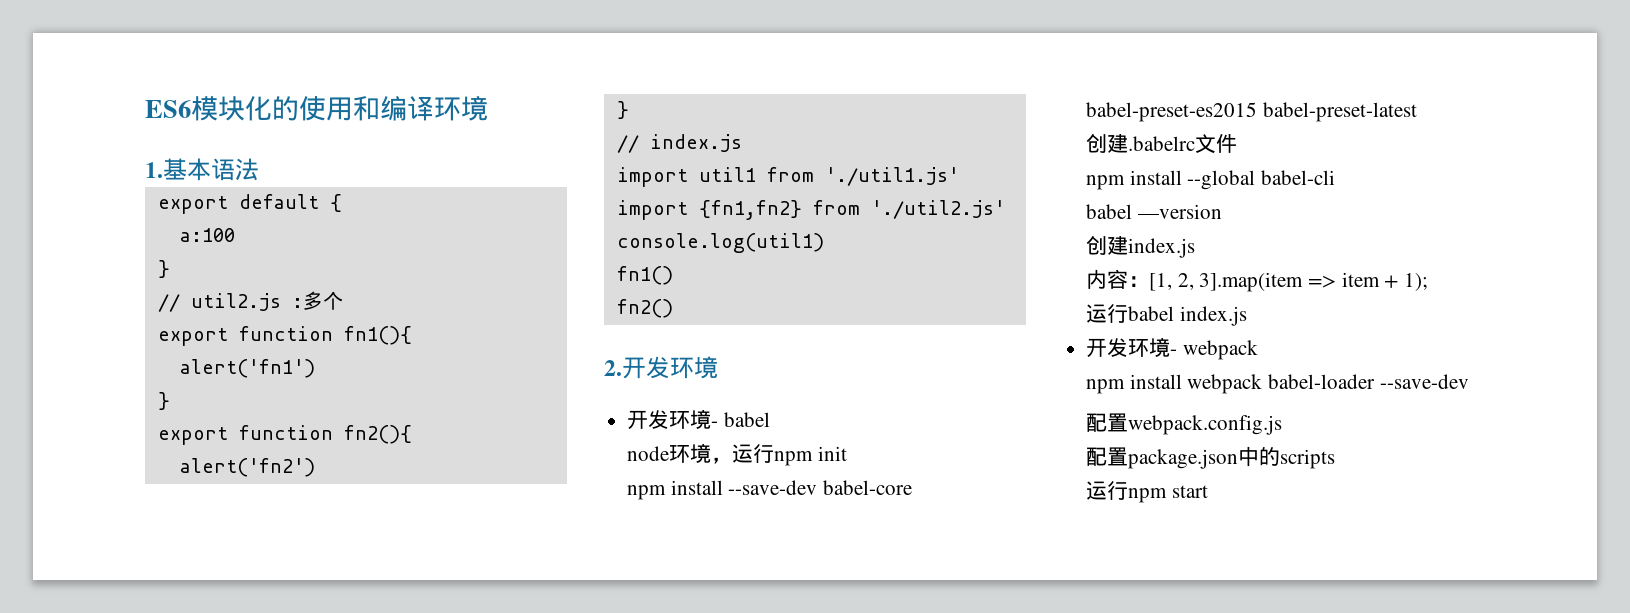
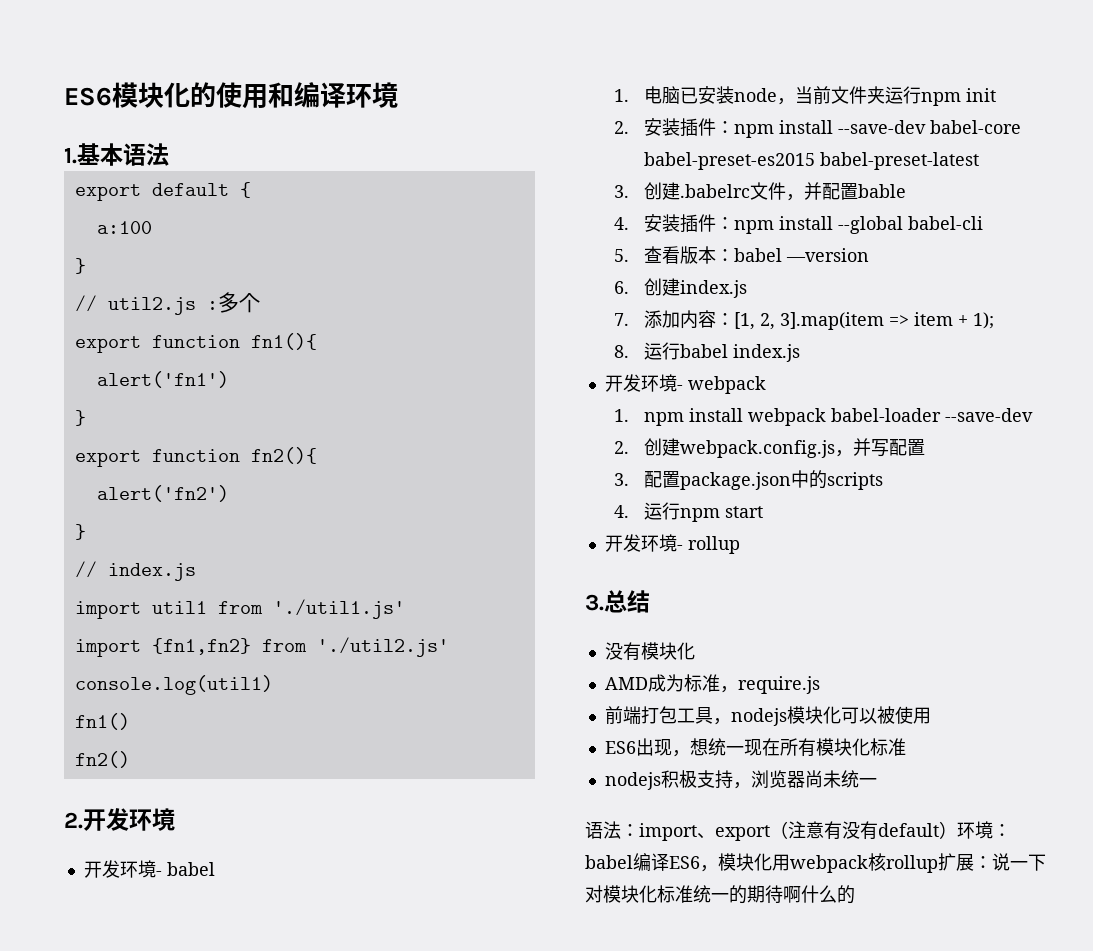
- node环境，运行npm init
+ 1.电脑已安装node，当前文件夹运行npm init
- npm install --save-dev babel-core babel-preset-es2015 babel-preset-latest
+ 2.安装插件：npm install --save-dev babel-core babel-preset-es2015 babel-preset-latest
- 创建.babelrc文件
- npm install --global babel-cli
+ 3.创建.babelrc文件，并配置bable
+ 4.安装插件：npm install --global babel-cli
- babel —version
+ 5.查看版本：babel —version
- 创建index.js
+ 6.创建index.js
- 内容：[1, 2, 3].map(item => item + 1);
+ 7.添加内容：[1, 2, 3].map(item => item + 1);
- 运行babel index.js
+ 8.运行babel index.js
- npm install webpack babel-loader --save-dev
+ 1. npm install webpack babel-loader --save-dev
- 配置webpack.config.js
- 配置package.json中的scripts
+ 2.创建webpack.config.js，并写配置
+ 3.配置package.json中的scripts
- 运行npm start
+ 4.运行npm start
+ 开发环境- rollup
+ 3.总结
+ 没有模块化
+ AMD成为标准，require.js
+ 前端打包工具，nodejs模块化可以被使用
+ ES6出现，想统一现在所有模块化标准
+ nodejs积极支持，浏览器尚未统一
+ 语法：import、export（注意有没有default）环境：babel编译ES6，模块化用webpack核rollup扩展：说一下对模块化标准统一的期待啊什么的

